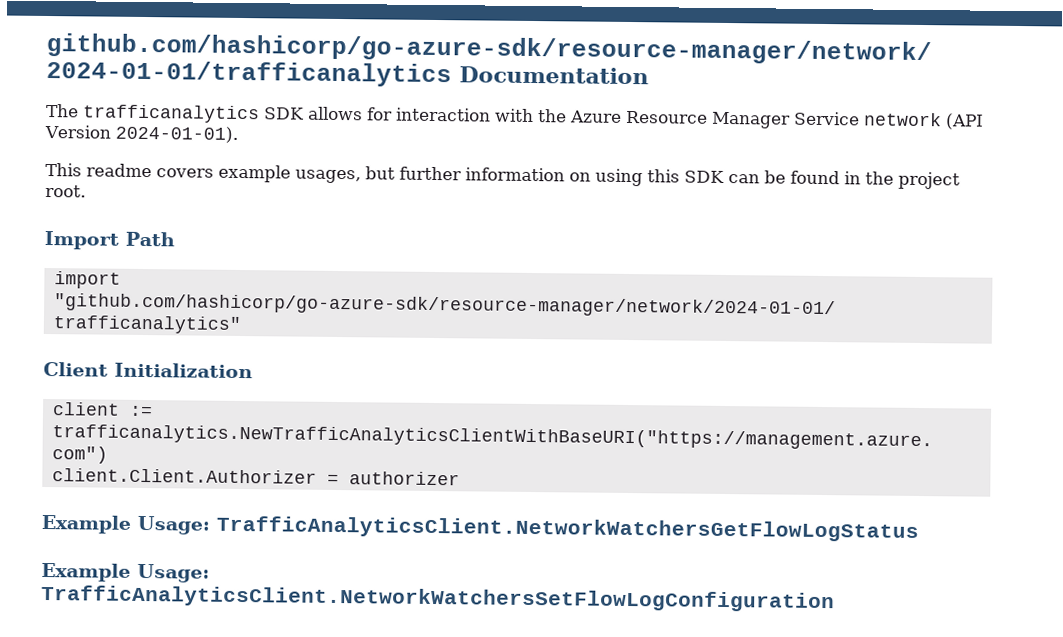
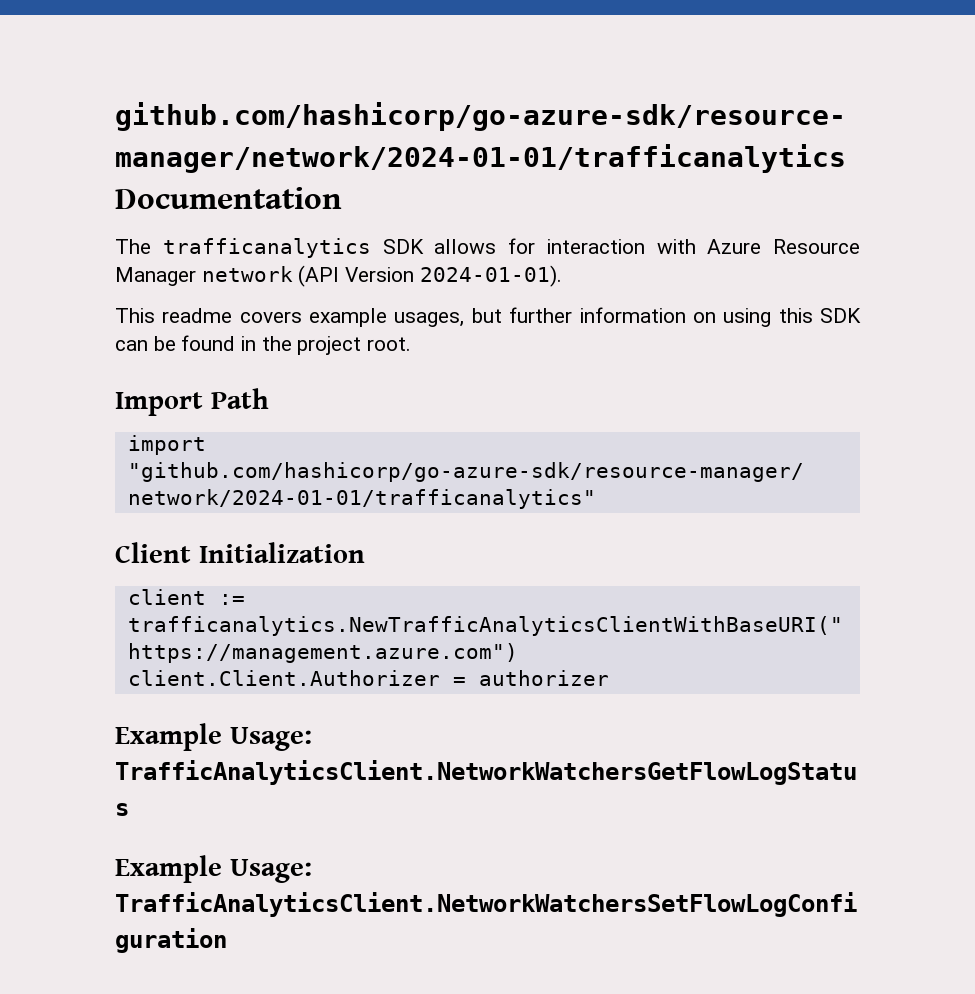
- The trafficanalytics SDK allows for interaction with the Azure Resource Manager Service network (API Version 2024-01-01).
+ The trafficanalytics SDK allows for interaction with Azure Resource Manager network (API Version 2024-01-01).

